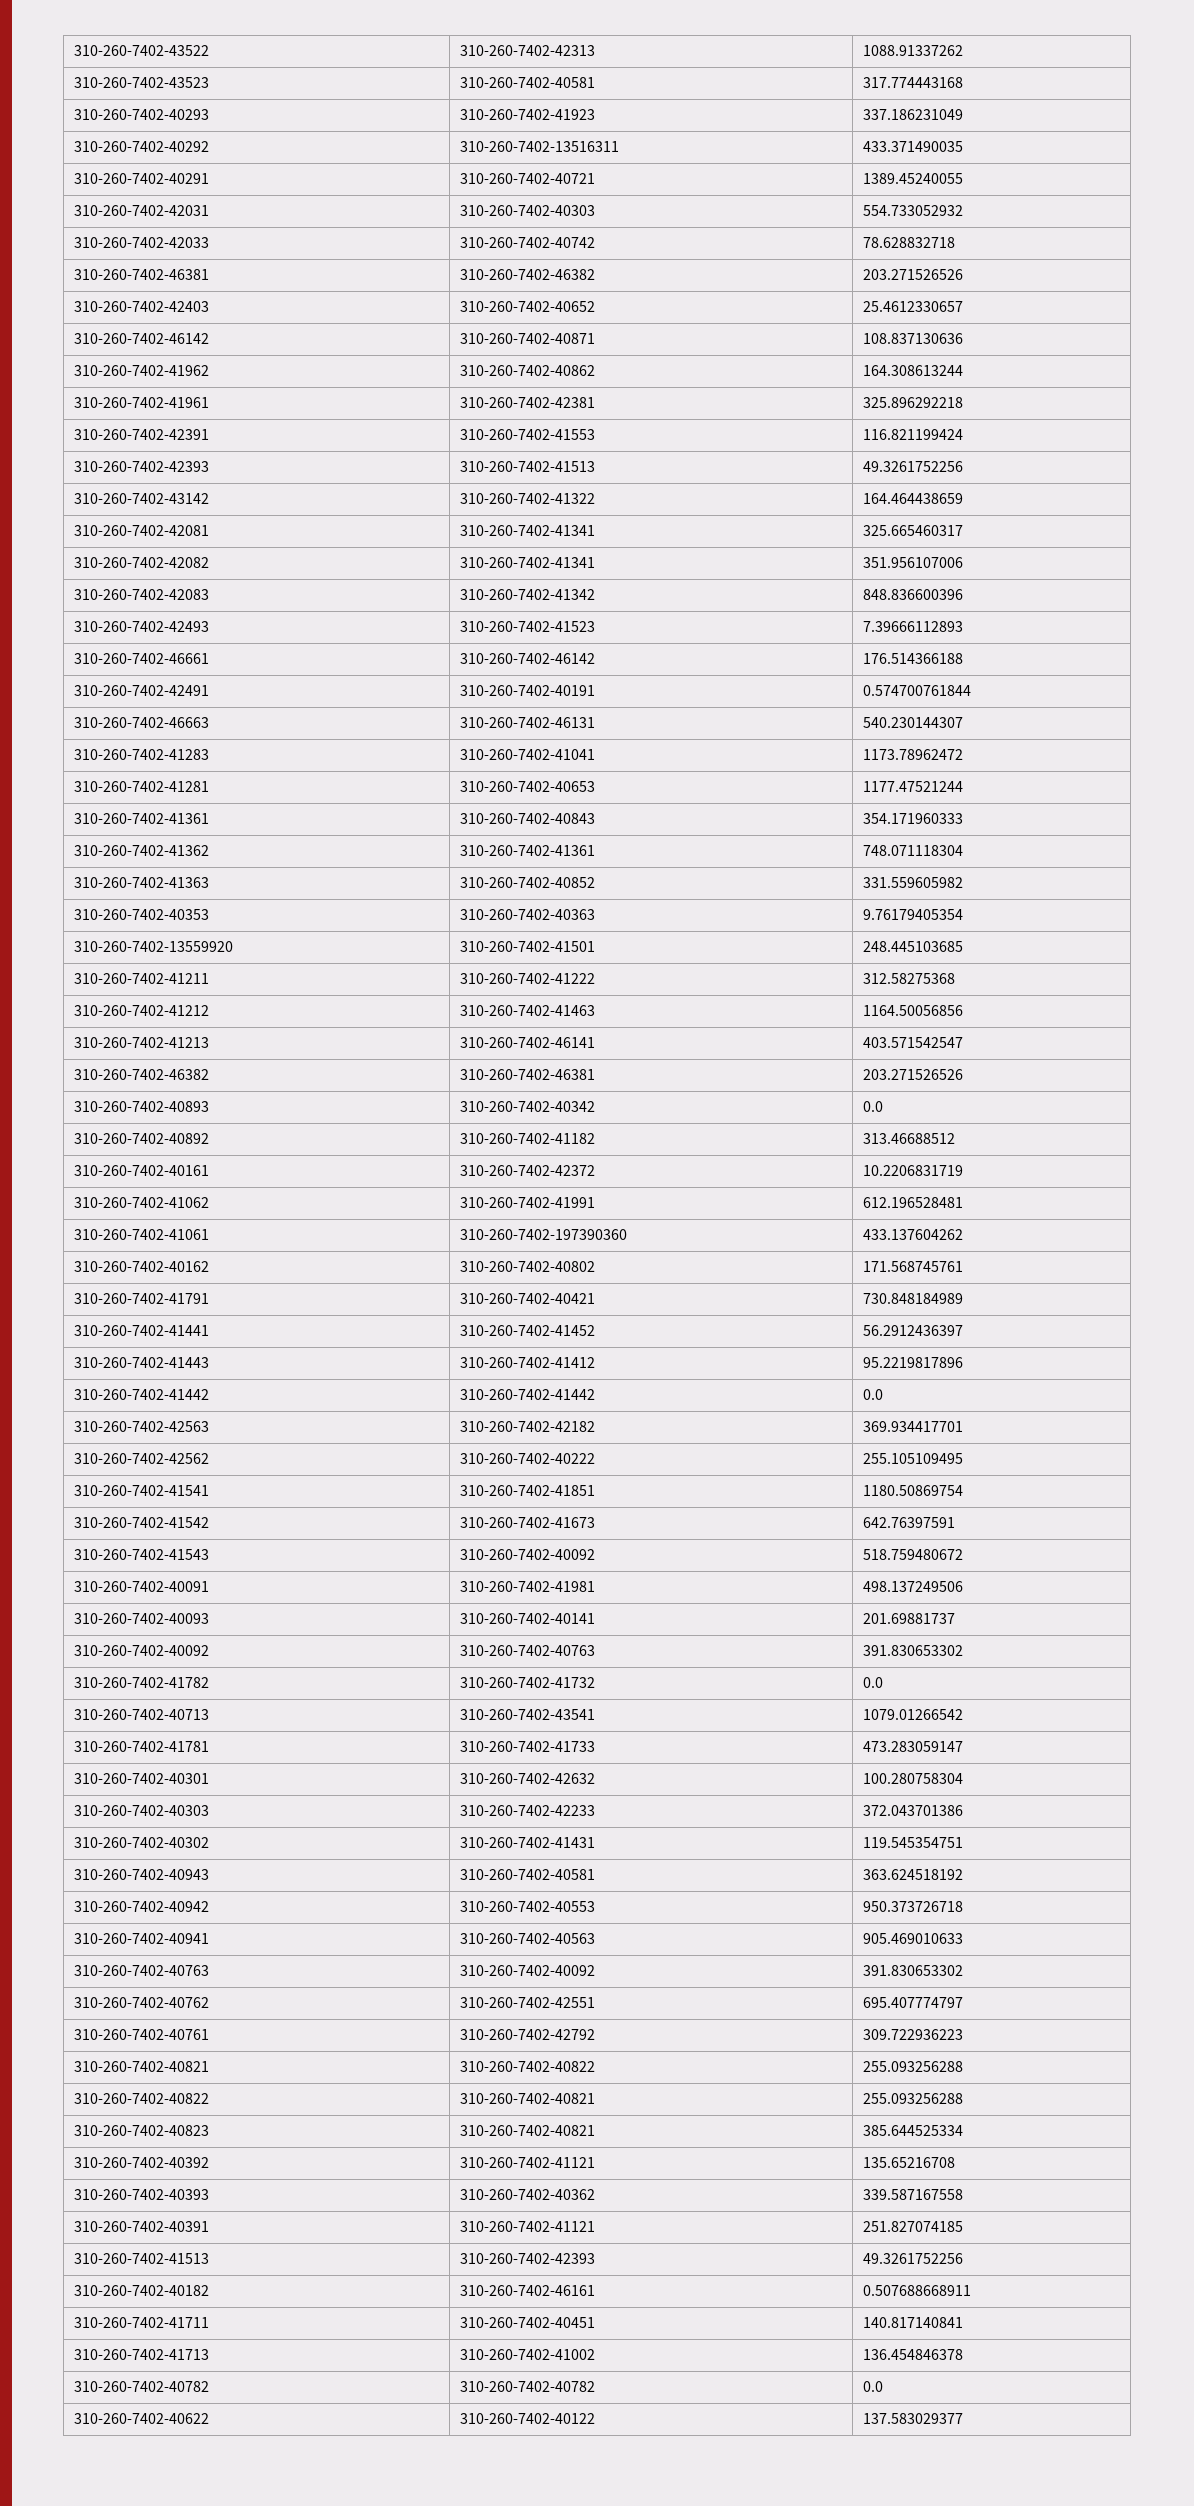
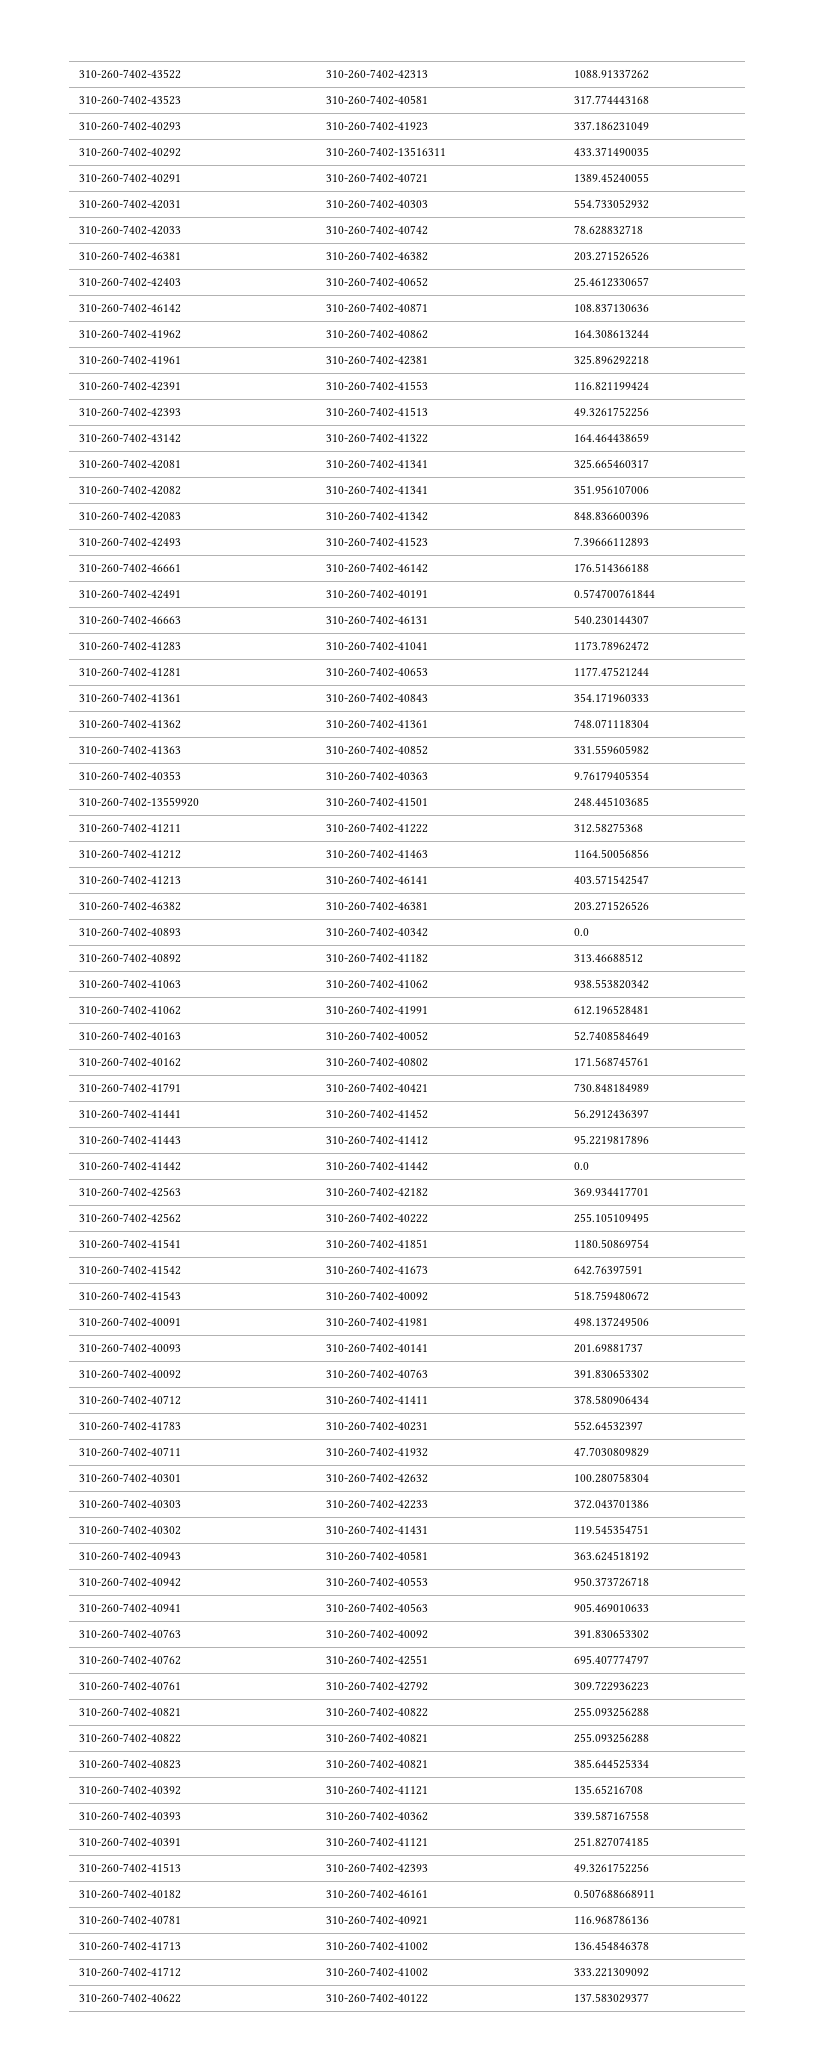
- 310-260-7402-40161 | 310-260-7402-42372 | 10.2206831719
+ 310-260-7402-41063 | 310-260-7402-41062 | 938.553820342
- 310-260-7402-41061 | 310-260-7402-197390360 | 433.137604262
+ 310-260-7402-40163 | 310-260-7402-40052 | 52.7408584649
- 310-260-7402-41782 | 310-260-7402-41732 | 0.0
- 310-260-7402-40713 | 310-260-7402-43541 | 1079.01266542
- 310-260-7402-41781 | 310-260-7402-41733 | 473.283059147
+ 310-260-7402-40712 | 310-260-7402-41411 | 378.580906434
+ 310-260-7402-41783 | 310-260-7402-40231 | 552.64532397
+ 310-260-7402-40711 | 310-260-7402-41932 | 47.7030809829
- 310-260-7402-41711 | 310-260-7402-40451 | 140.817140841
+ 310-260-7402-40781 | 310-260-7402-40921 | 116.968786136
- 310-260-7402-40782 | 310-260-7402-40782 | 0.0
+ 310-260-7402-41712 | 310-260-7402-41002 | 333.221309092

